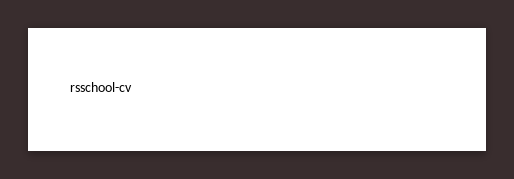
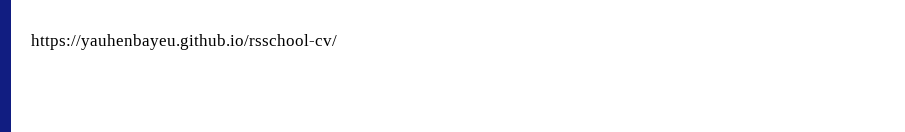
- rsschool-cv
+ https://yauhenbayeu.github.io/rsschool-cv/

